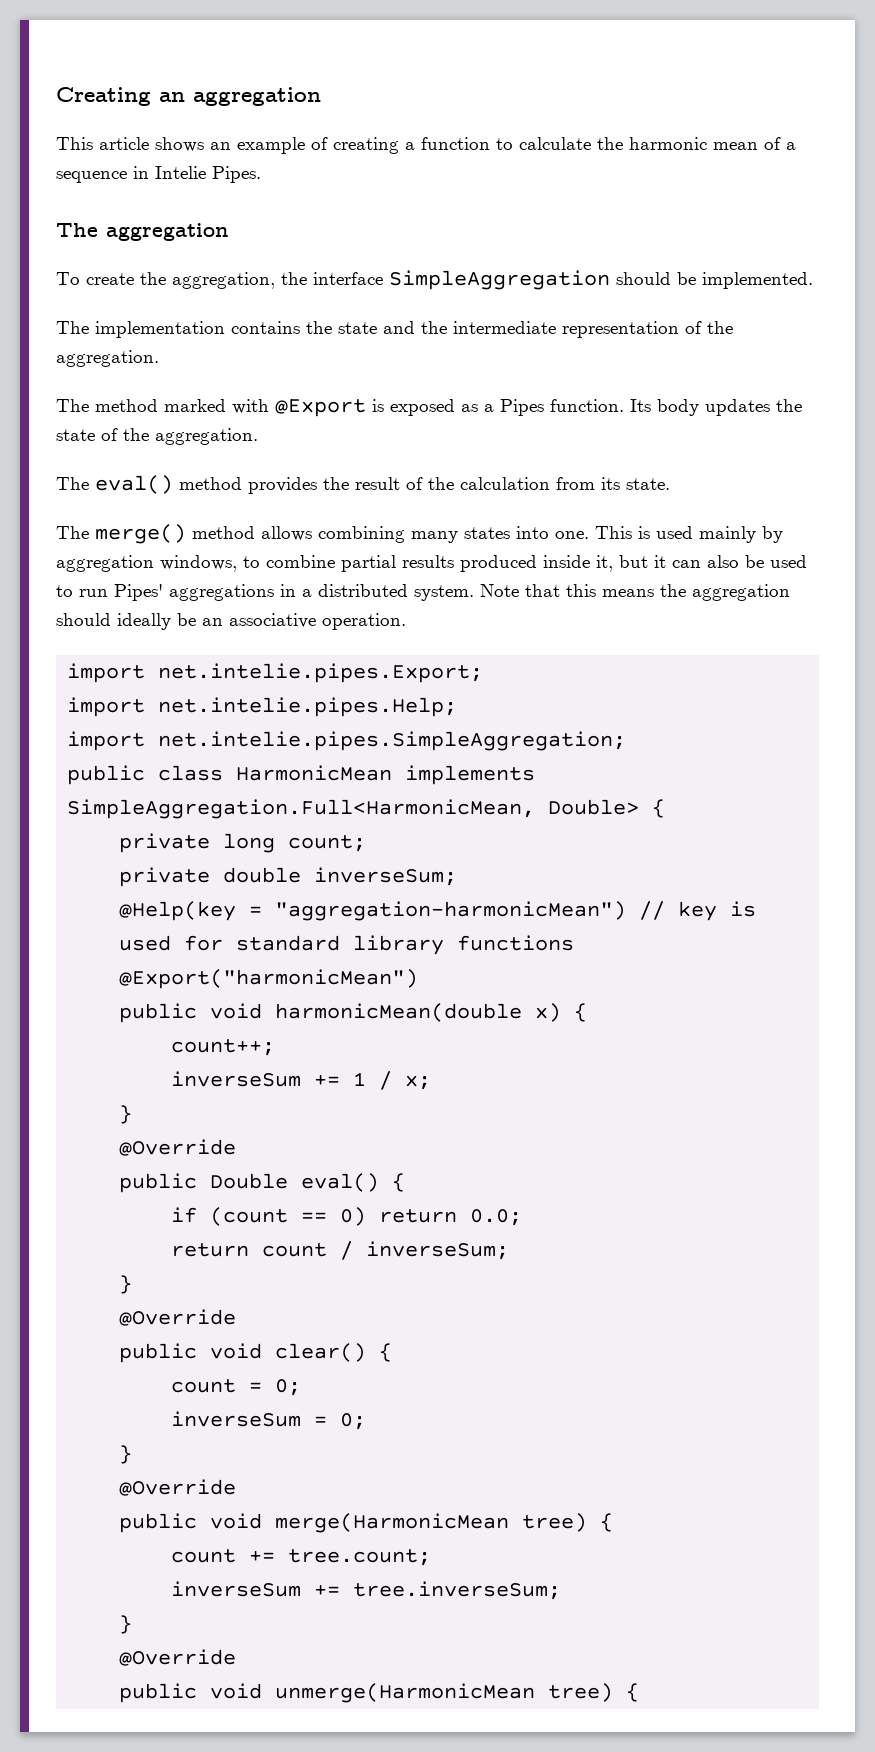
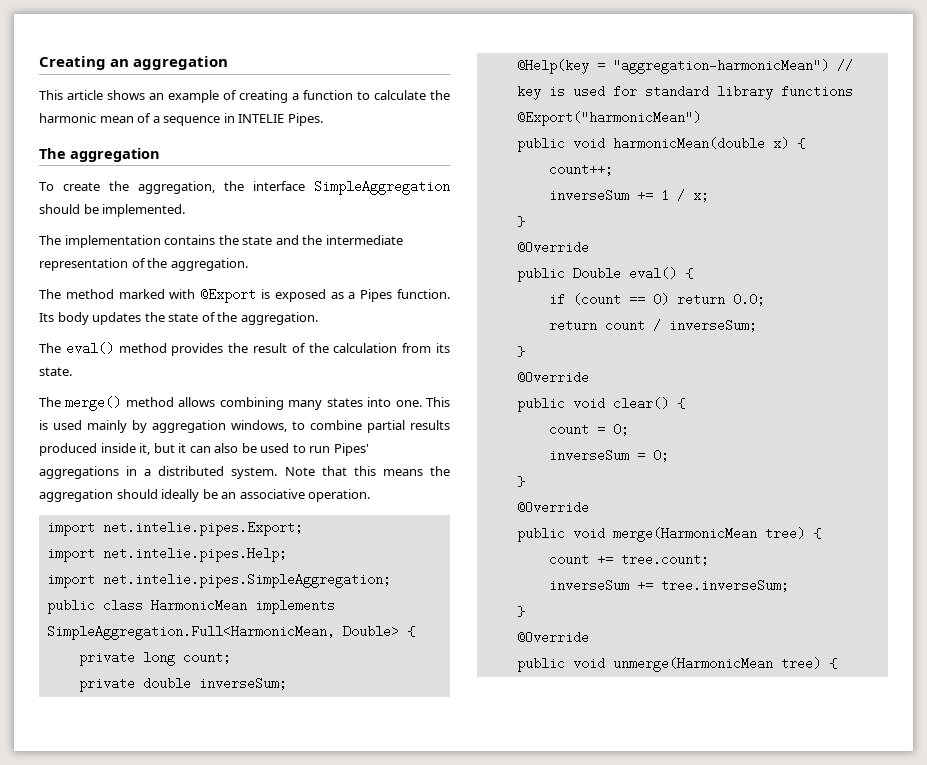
- This article shows an example of creating a function to calculate the harmonic mean of a sequence in Intelie Pipes.
+ This article shows an example of creating a function to calculate the harmonic mean of a sequence in INTELIE Pipes.

